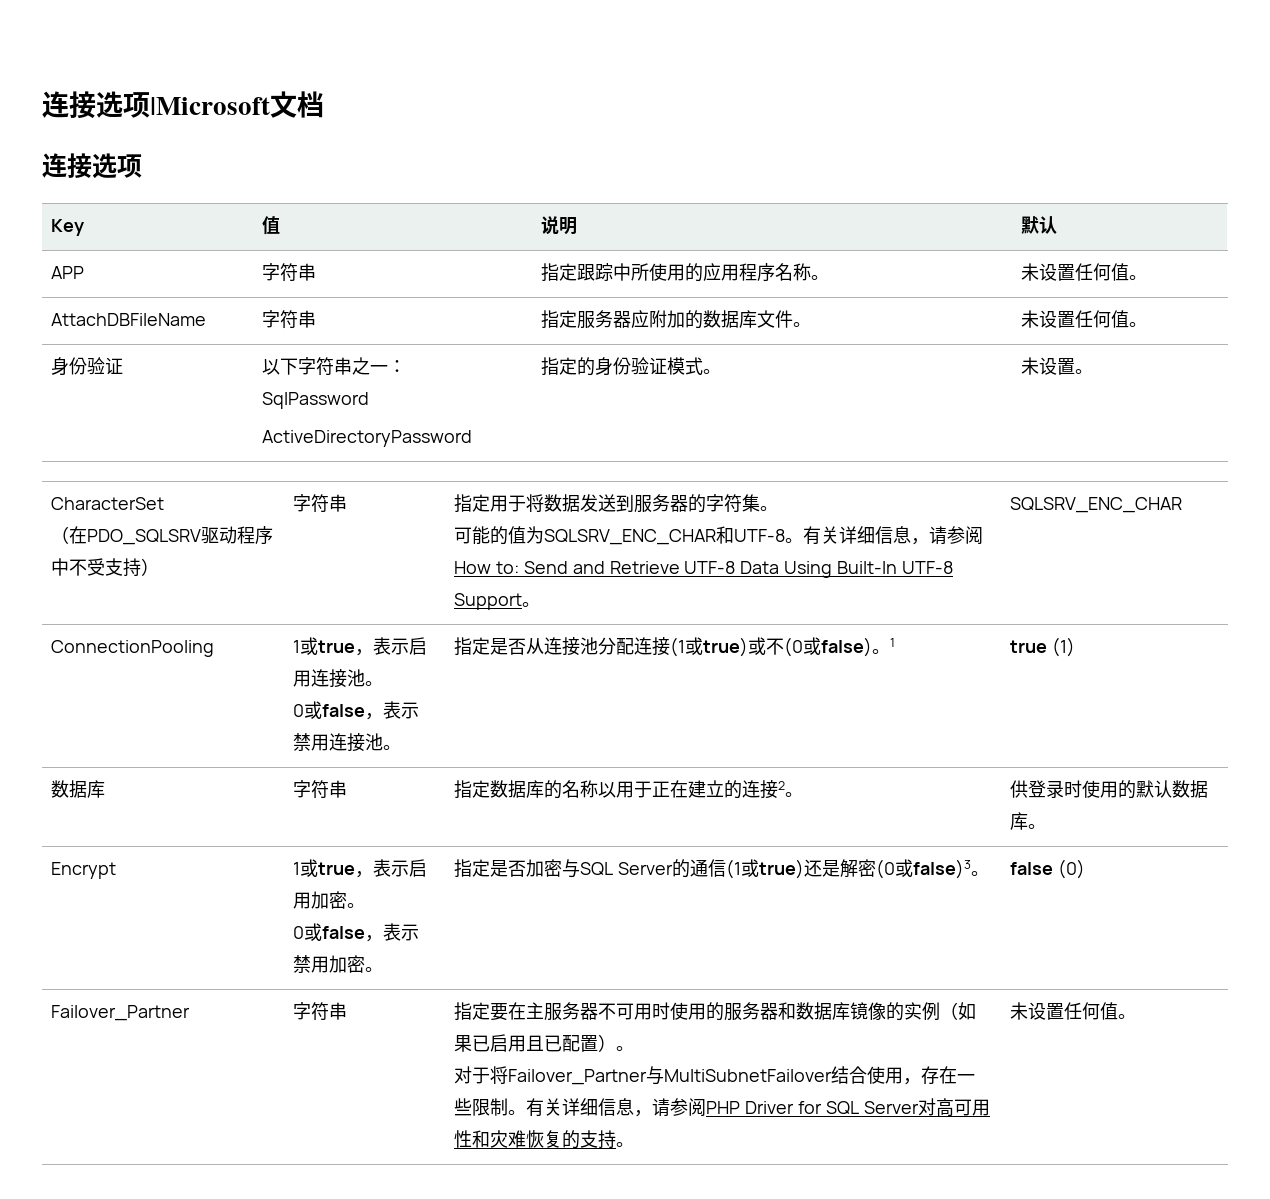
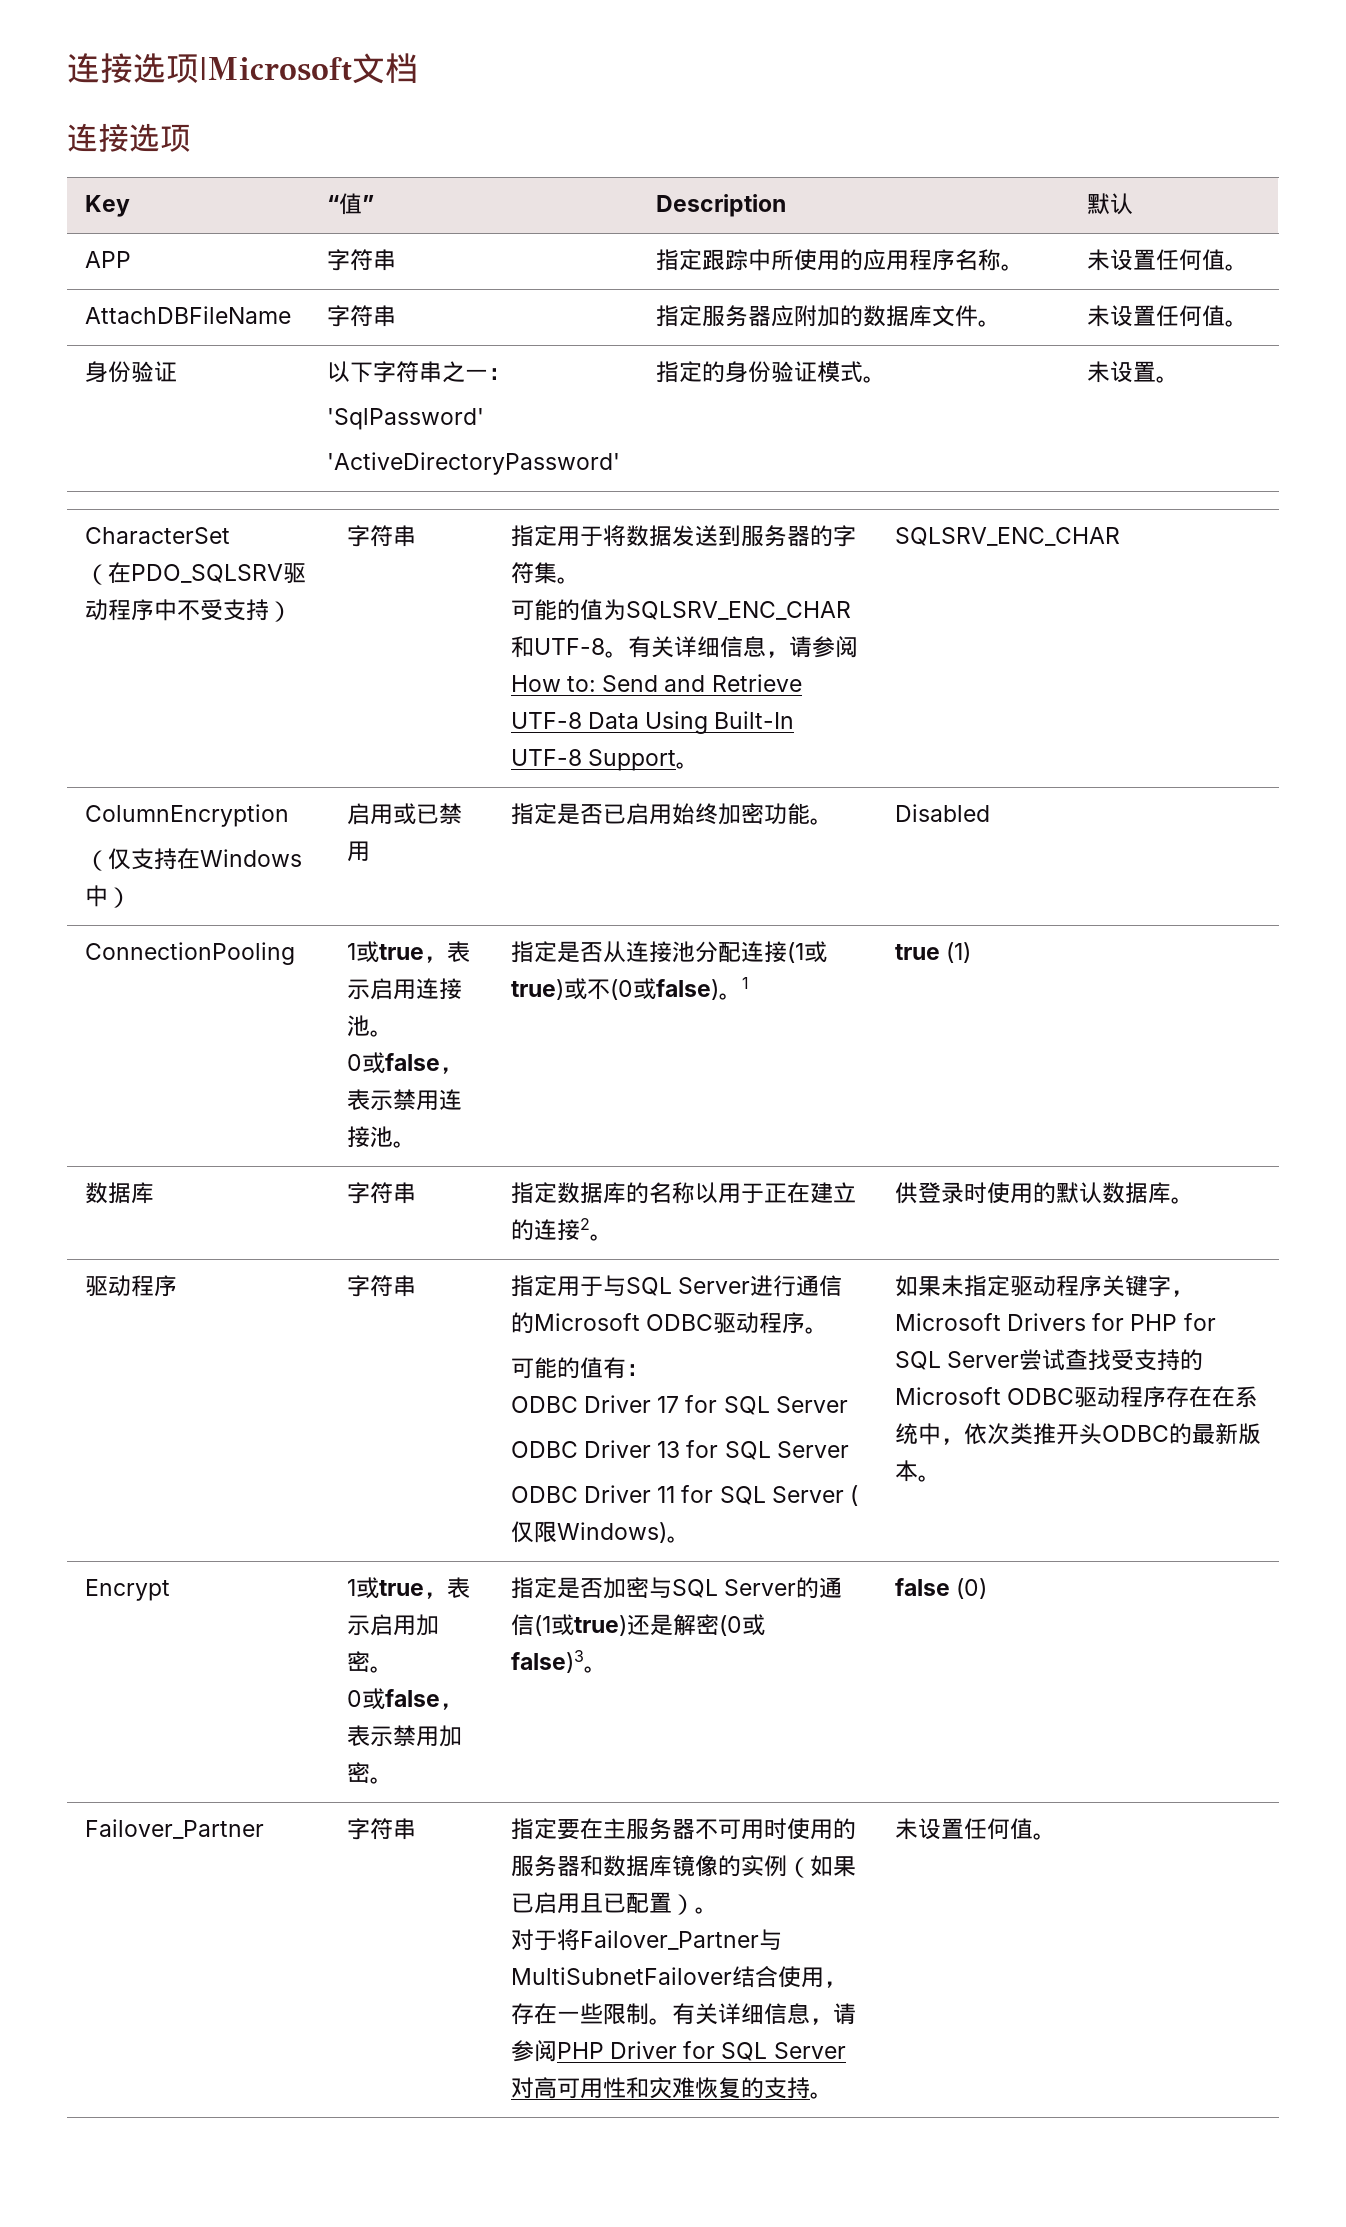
- Key | 值 | 说明 | 默认
+ Key | “值” | Description | 默认
  身份验证 | 以下字符串之一：
- SqlPassword
- ActiveDirectoryPassword | 指定的身份验证模式。 | 未设置。
+ 'SqlPassword'
+ 'ActiveDirectoryPassword' | 指定的身份验证模式。 | 未设置。
+ ColumnEncryption
+ （仅支持在Windows中） | 启用或已禁用 | 指定是否已启用始终加密功能。 | Disabled
+ 驱动程序 | 字符串 | 指定用于与SQL Server进行通信的Microsoft ODBC驱动程序。
+ 可能的值有：
+ ODBC Driver 17 for SQL Server
+ ODBC Driver 13 for SQL Server
+ ODBC Driver 11 for SQL Server (仅限Windows)。 | 如果未指定驱动程序关键字，Microsoft Drivers for PHP for SQL Server尝试查找受支持的Microsoft ODBC驱动程序存在在系统中，依次类推开头ODBC的最新版本。

